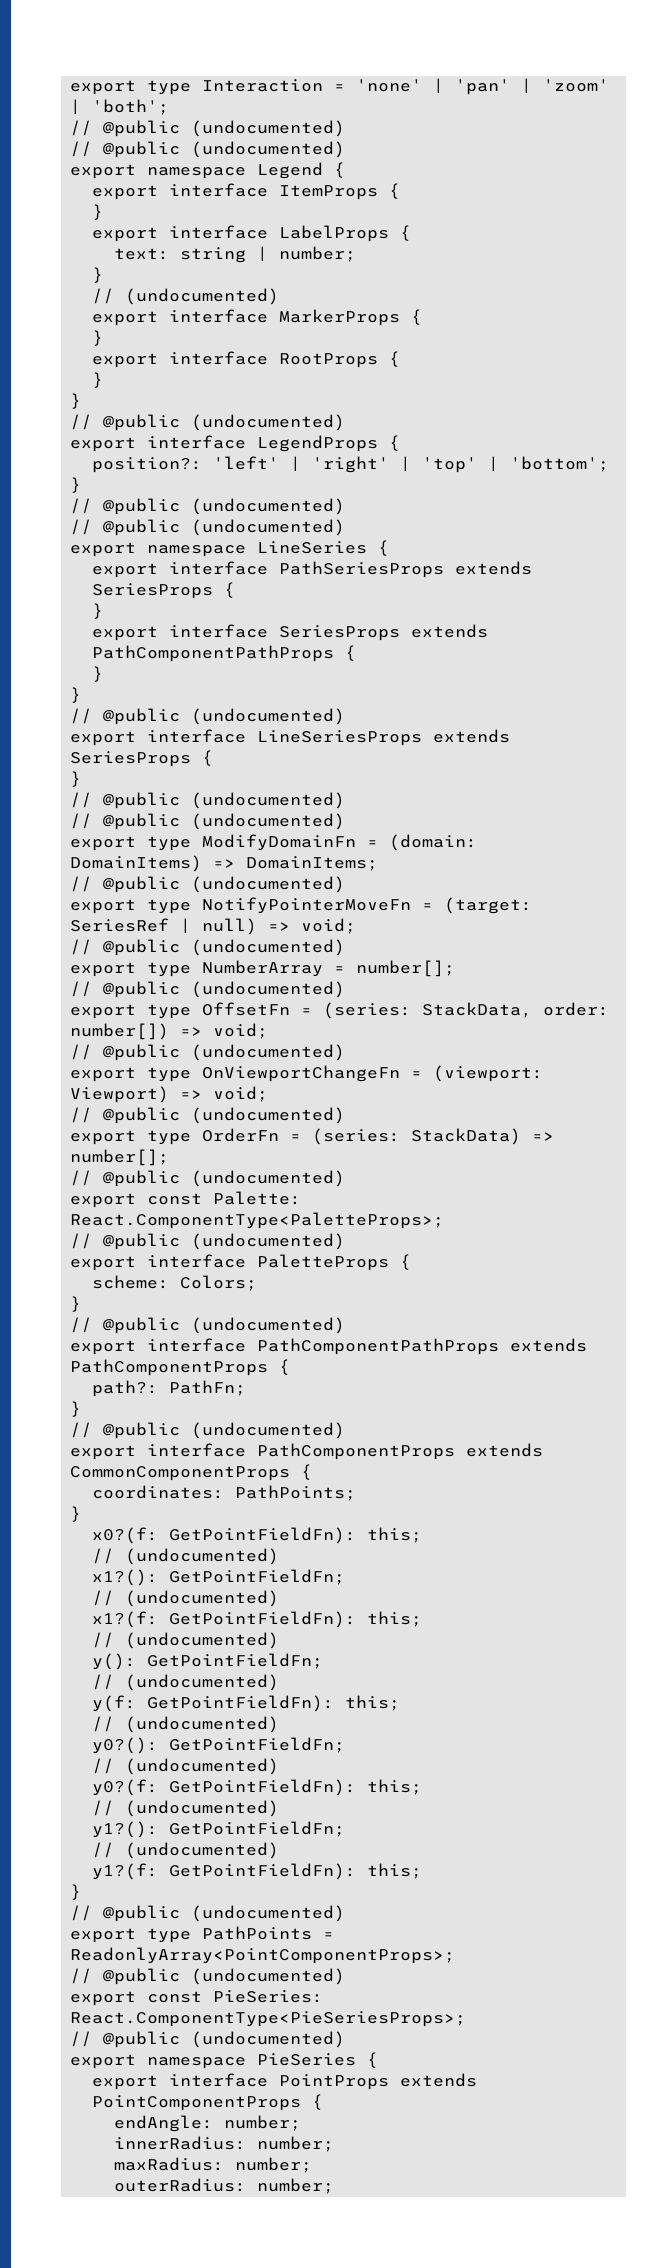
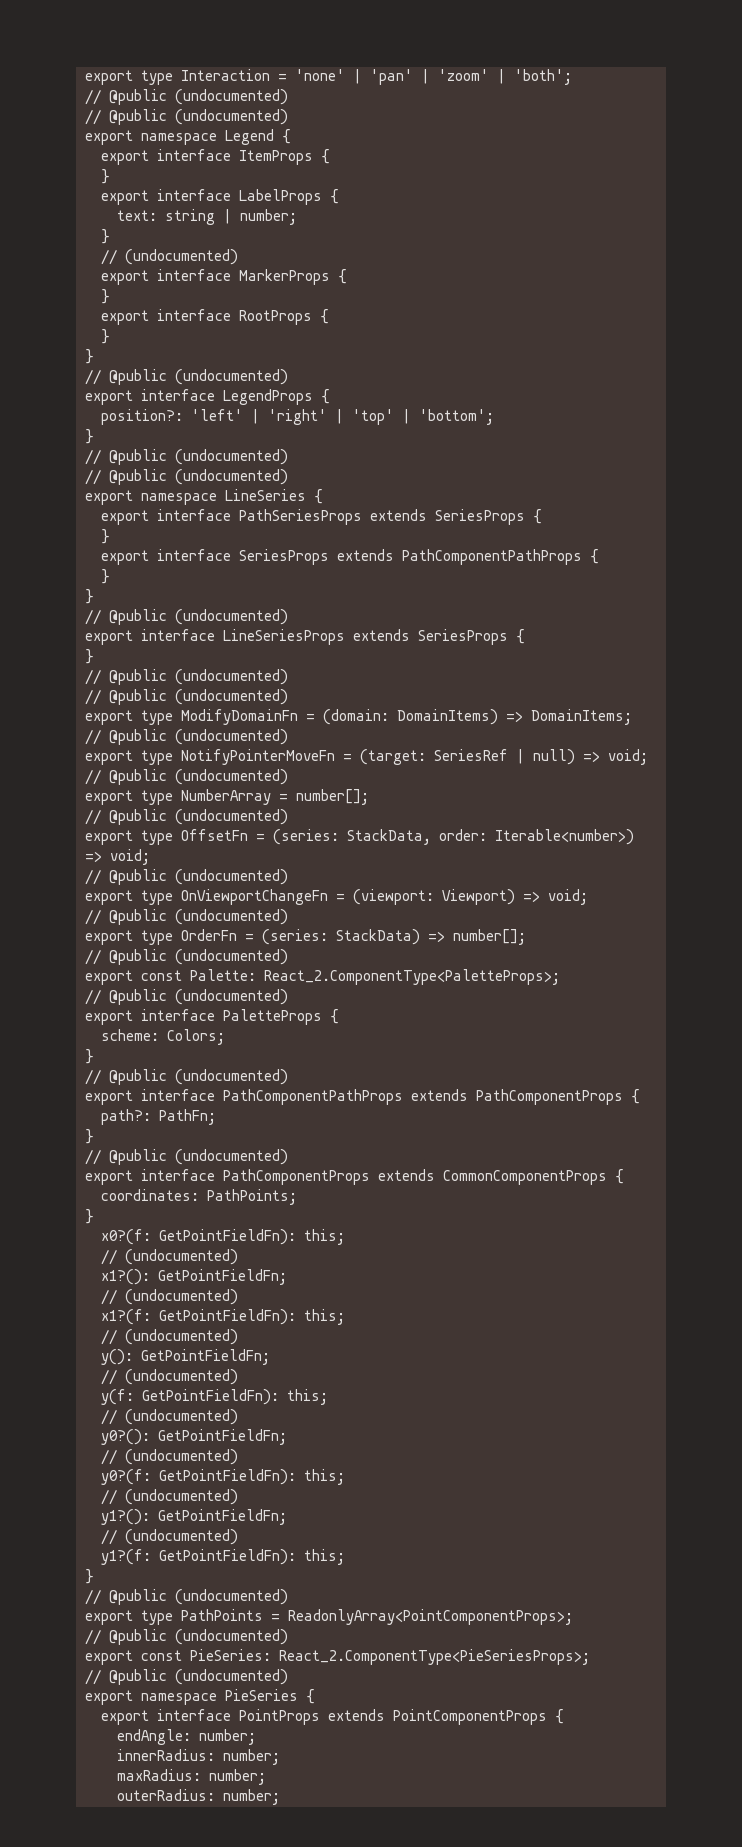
- export type OffsetFn = (series: StackData, order: number[]) => void;
+ export type OffsetFn = (series: StackData, order: Iterable<number>) => void;
- export const Palette: React.ComponentType<PaletteProps>;
+ export const Palette: React_2.ComponentType<PaletteProps>;
- export const PieSeries: React.ComponentType<PieSeriesProps>;
+ export const PieSeries: React_2.ComponentType<PieSeriesProps>;

